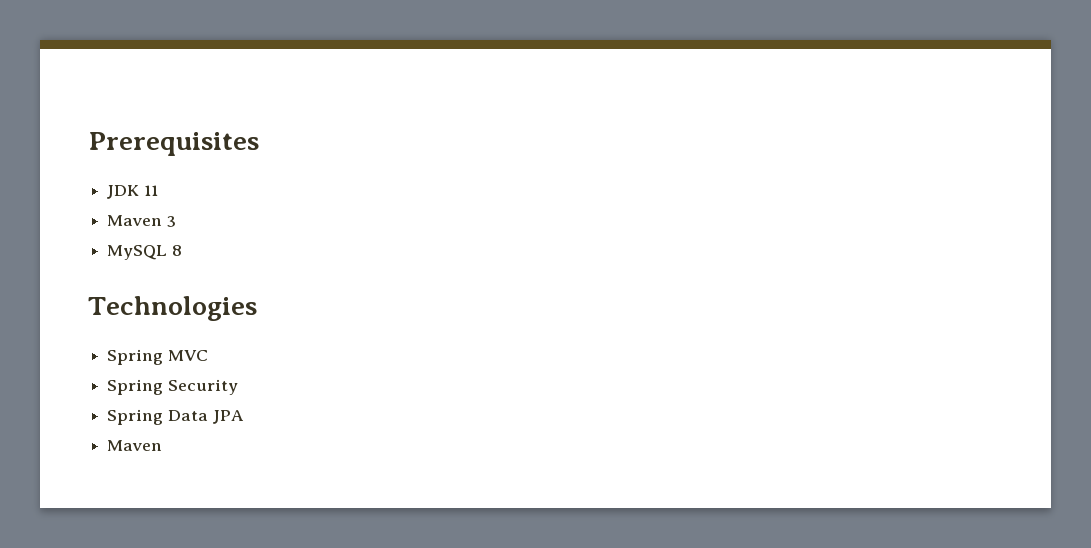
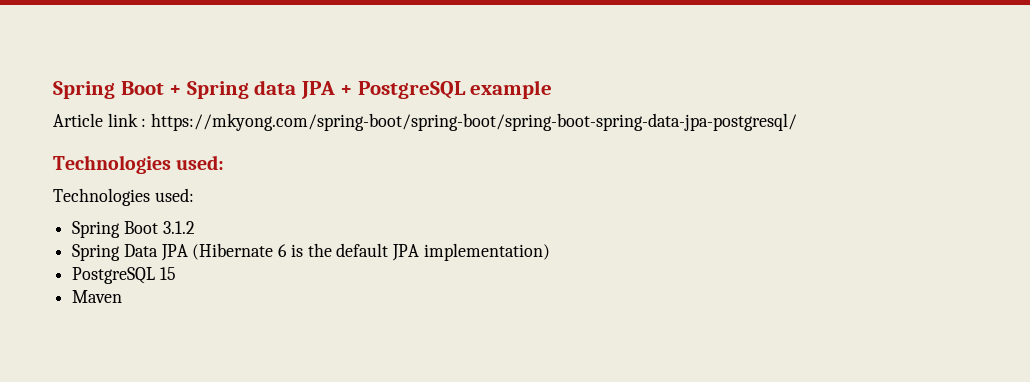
- Prerequisites
- JDK 11
- Maven 3
- MySQL 8
- Technologies
- Spring MVC
- Spring Security
- Spring Data JPA
+ Spring Boot + Spring data JPA + PostgreSQL example
+ Article link : https://mkyong.com/spring-boot/spring-boot/spring-boot-spring-data-jpa-postgresql/
+ Technologies used:
+ Technologies used:
+ Spring Boot 3.1.2
+ Spring Data JPA (Hibernate 6 is the default JPA implementation)
+ PostgreSQL 15

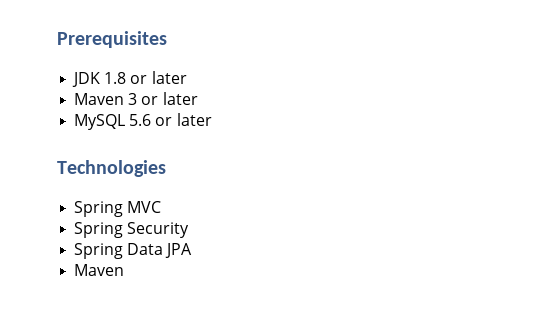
- Spring Boot + Spring data JPA + PostgreSQL example
- Article link : https://mkyong.com/spring-boot/spring-boot/spring-boot-spring-data-jpa-postgresql/
- Technologies used:
- Technologies used:
- Spring Boot 3.1.2
- Spring Data JPA (Hibernate 6 is the default JPA implementation)
- PostgreSQL 15
+ Prerequisites
+ JDK 1.8 or later
+ Maven 3 or later
+ MySQL 5.6 or later
+ Technologies
+ Spring MVC
+ Spring Security
+ Spring Data JPA

